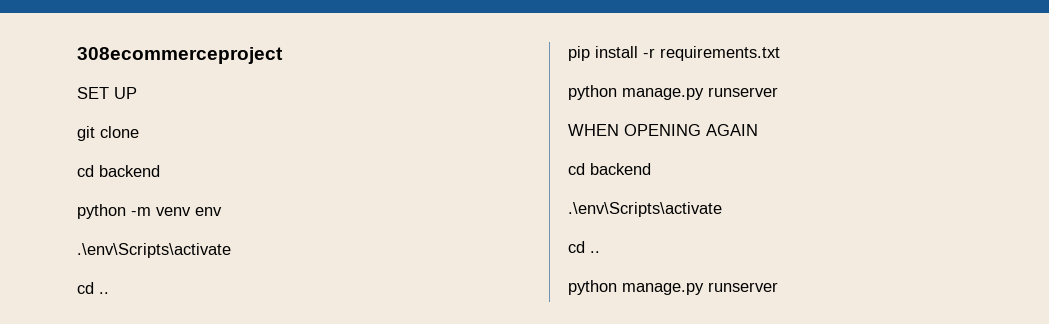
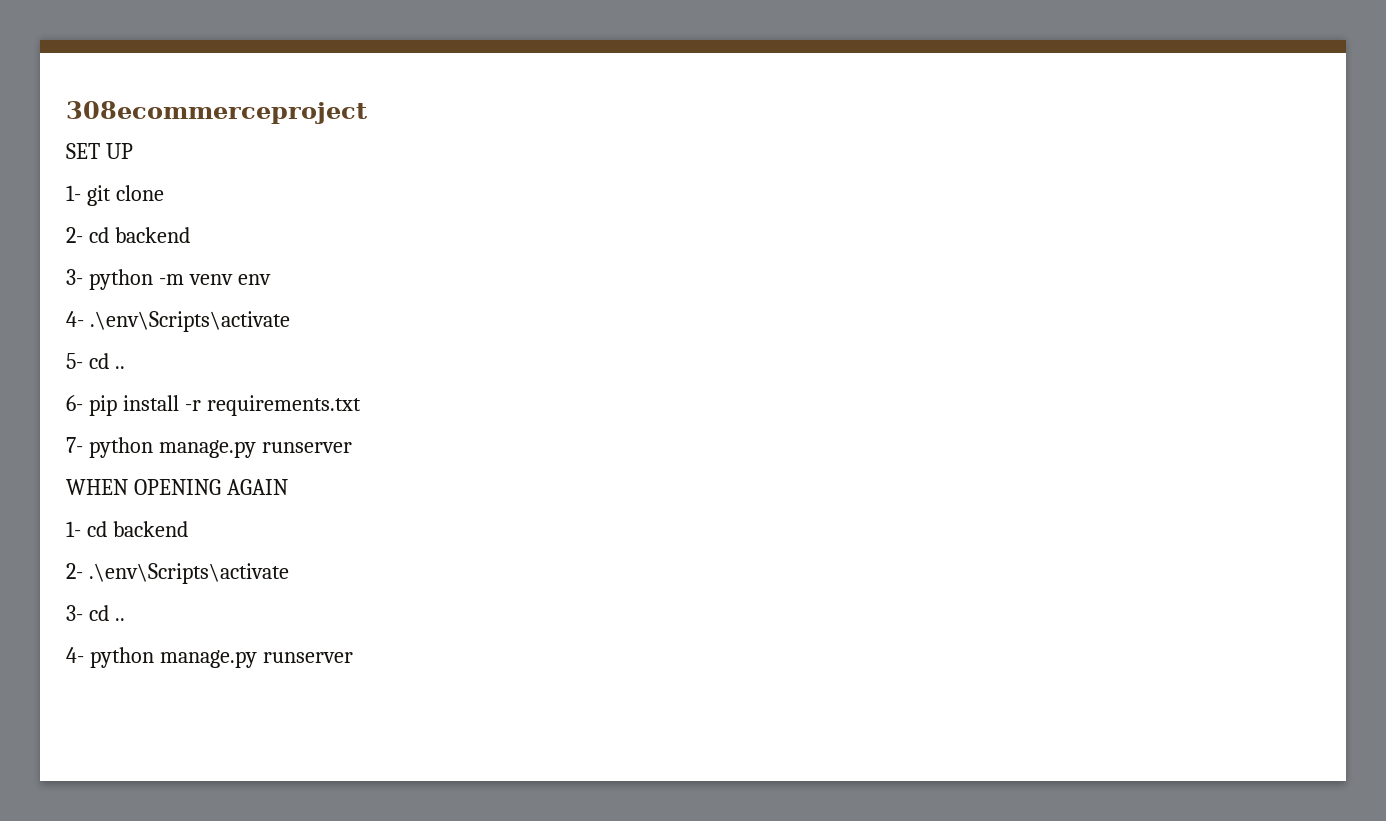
- git clone
- cd backend
- python -m venv env
- .\env\Scripts\activate
- cd ..
- pip install -r requirements.txt
- python manage.py runserver
+ 1- git clone
+ 2- cd backend
+ 3- python -m venv env
+ 4- .\env\Scripts\activate
+ 5- cd ..
+ 6- pip install -r requirements.txt
+ 7- python manage.py runserver
  WHEN OPENING AGAIN
- cd backend
- .\env\Scripts\activate
- cd ..
- python manage.py runserver
+ 1- cd backend
+ 2- .\env\Scripts\activate
+ 3- cd ..
+ 4- python manage.py runserver

